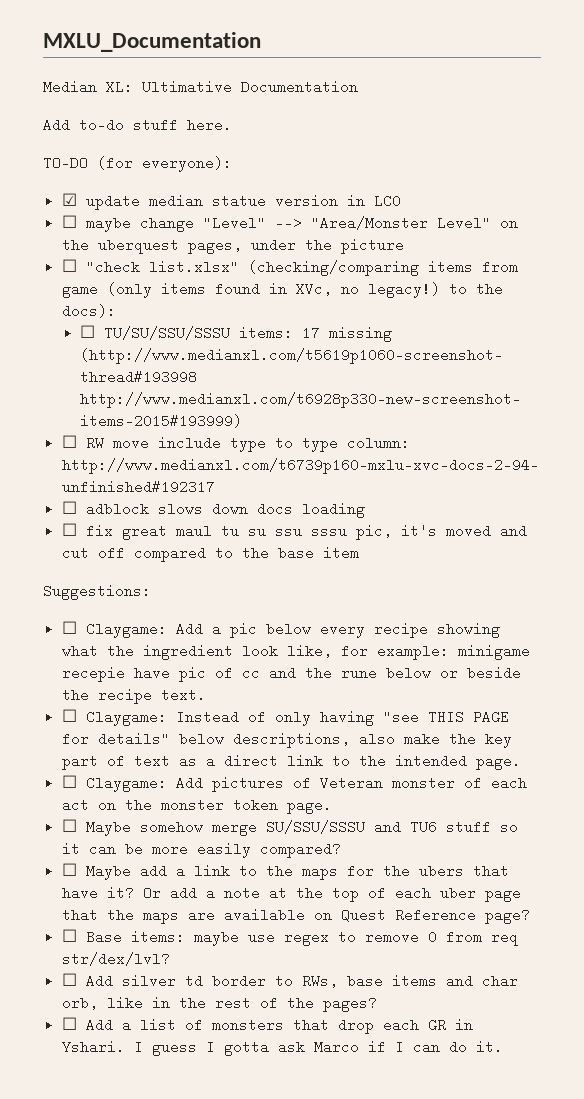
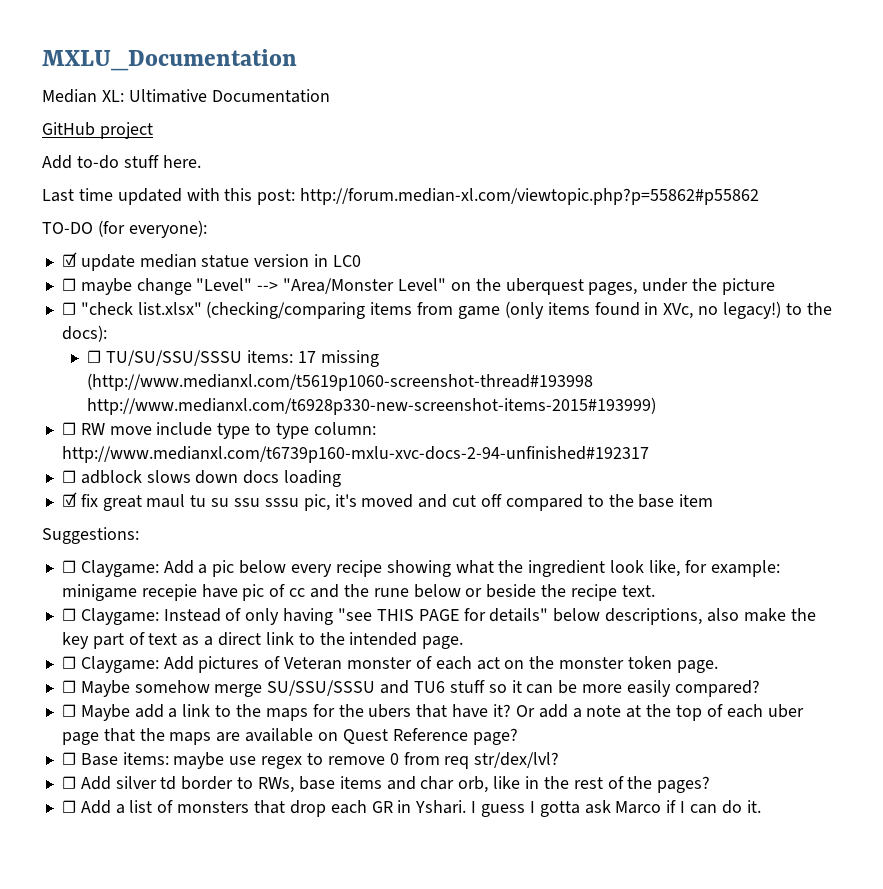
+ GitHub project
+ Last time updated with this post: http://forum.median-xl.com/viewtopic.php?p=55862#p55862
- ☐ fix great maul tu su ssu sssu pic, it's moved and cut off compared to the base item
+ ☑ fix great maul tu su ssu sssu pic, it's moved and cut off compared to the base item

